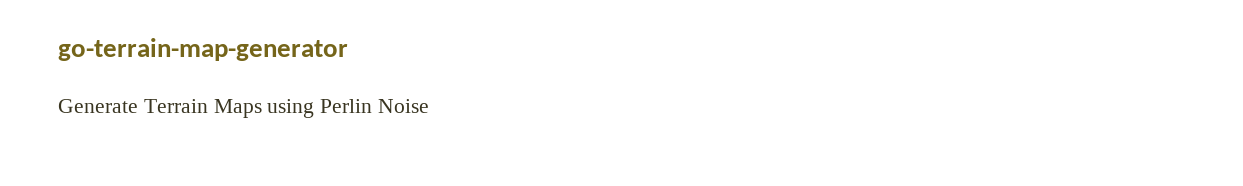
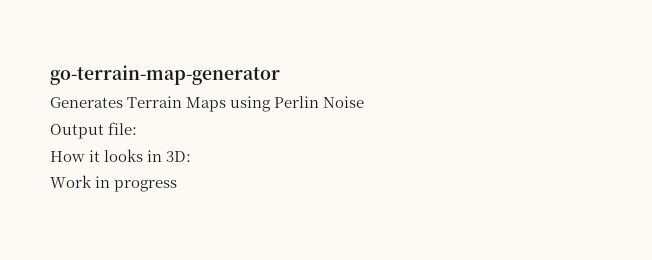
- Generate Terrain Maps using Perlin Noise
+ Generates Terrain Maps using Perlin Noise
+ Output file:
+ How it looks in 3D:
+ Work in progress

